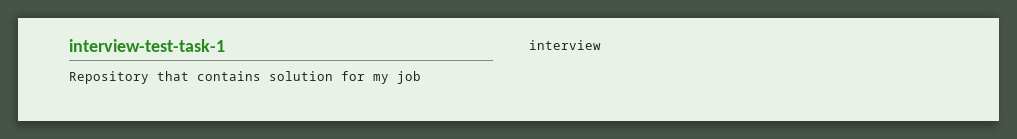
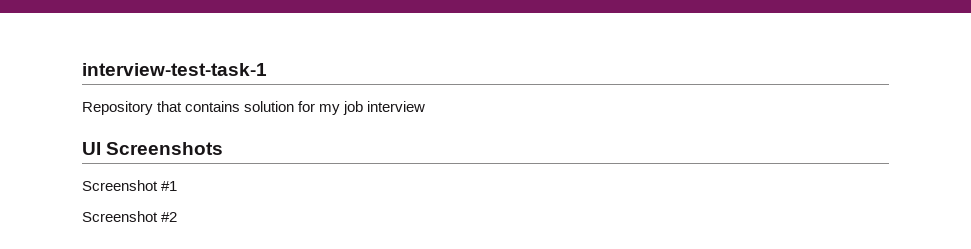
+ UI Screenshots
+ Screenshot #1
+ Screenshot #2

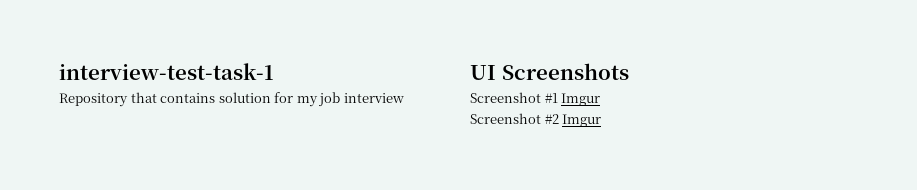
- Screenshot #1
+ Screenshot #1 Imgur
- Screenshot #2
+ Screenshot #2 Imgur

